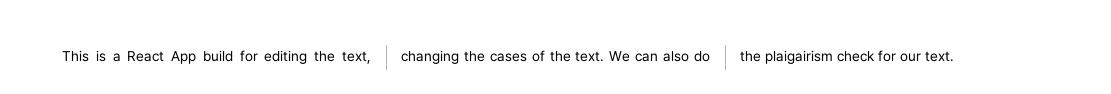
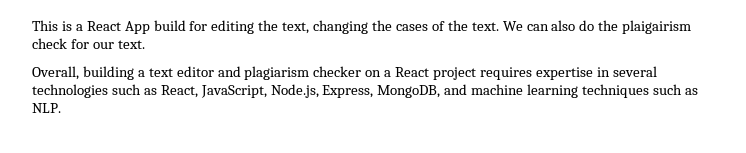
+ Overall, building a text editor and plagiarism checker on a React project requires expertise in several technologies such as React, JavaScript, Node.js, Express, MongoDB, and machine learning techniques such as NLP.

